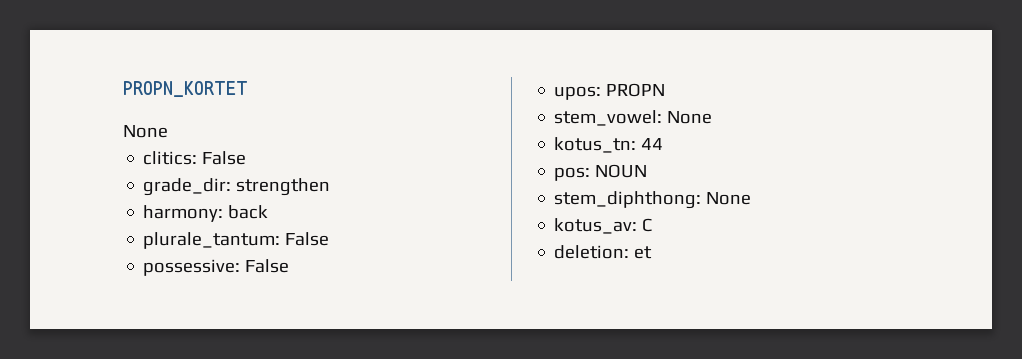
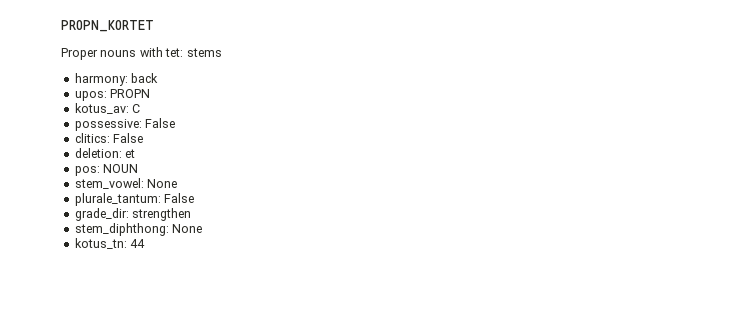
  PROPN_KORTET
- None
+ Proper nouns with tet: stems
+ harmony: back
+ upos: PROPN
+ kotus_av: C
+ possessive: False
  clitics: False
+ deletion: et
+ pos: NOUN
+ stem_vowel: None
+ plurale_tantum: False
- harmony: back
- plurale_tantum: False
- possessive: False
- upos: PROPN
- stem_vowel: None
+ stem_diphthong: None
  kotus_tn: 44
- pos: NOUN
- stem_diphthong: None
- kotus_av: C
- deletion: et

